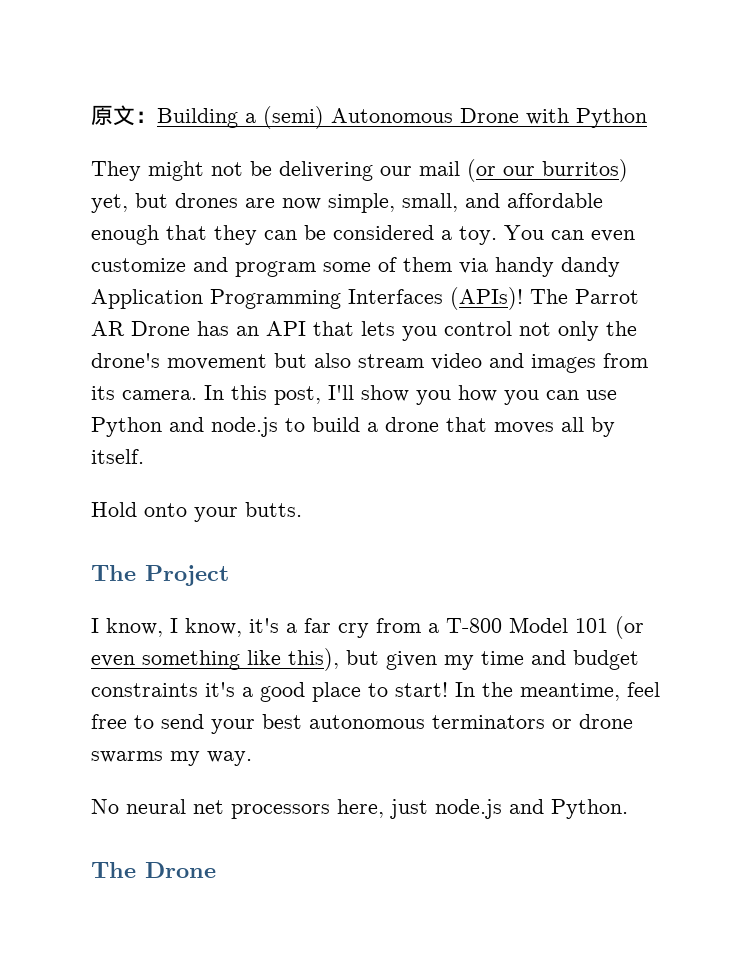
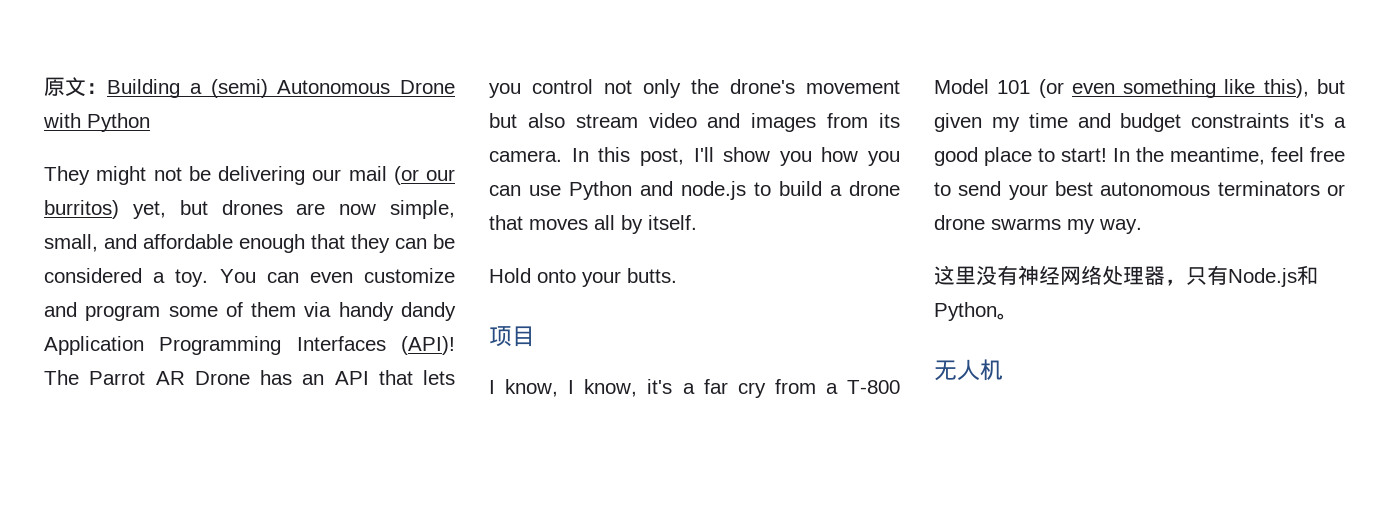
- You can even customize and program some of them via handy dandy Application Programming Interfaces (APIs)!
+ You can even customize and program some of them via handy dandy Application Programming Interfaces (API)!
- The Project
+ 项目
- No neural net processors here, just node.js and Python.
- The Drone
+ 这里没有神经网络处理器，只有Node.js和Python。
+ 无人机

